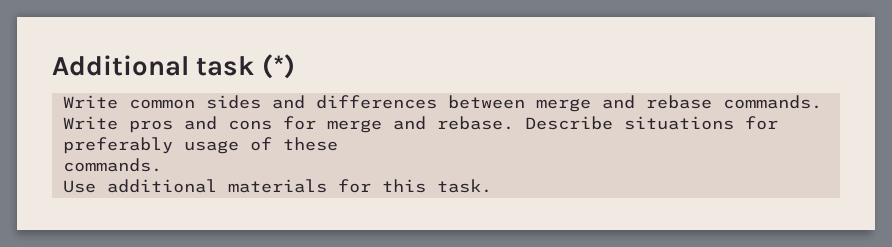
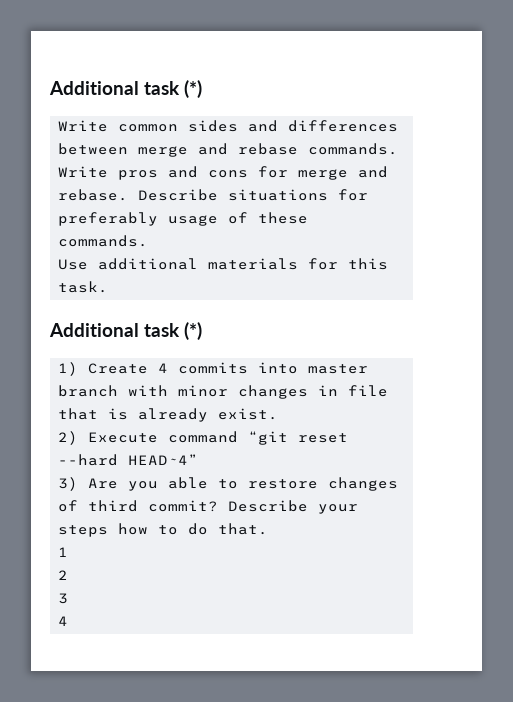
  Use additional materials for this task.
+ Additional task (*)
+ 1) Create 4 commits into master branch with minor changes in file that is already exist.
+ 2) Execute command “git reset --hard HEAD~4”
+ 3) Are you able to restore changes of third commit? Describe your steps how to do that.
+ 1
+ 2
+ 3
+ 4

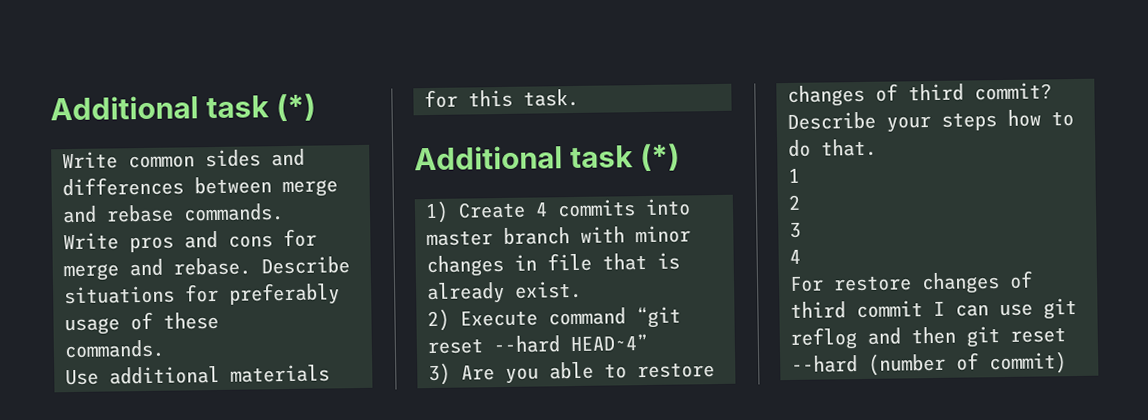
+ For restore changes of third commit I can use git reflog and then git reset --hard (number of commit)

